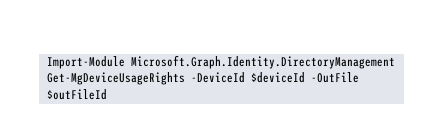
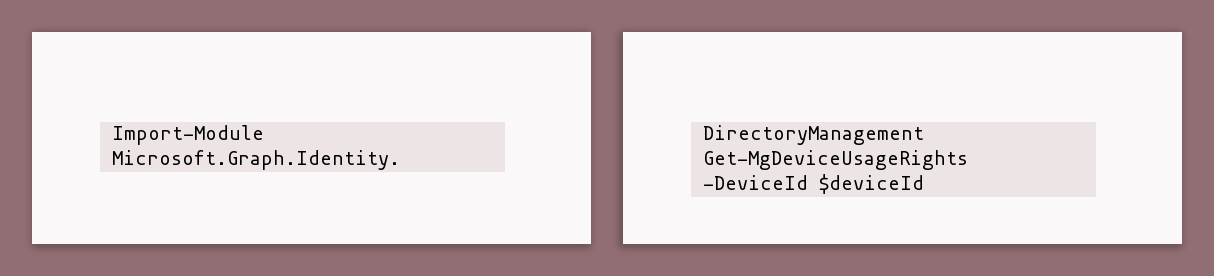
- Get-MgDeviceUsageRights -DeviceId $deviceId -OutFile $outFileId
+ Get-MgDeviceUsageRights -DeviceId $deviceId

